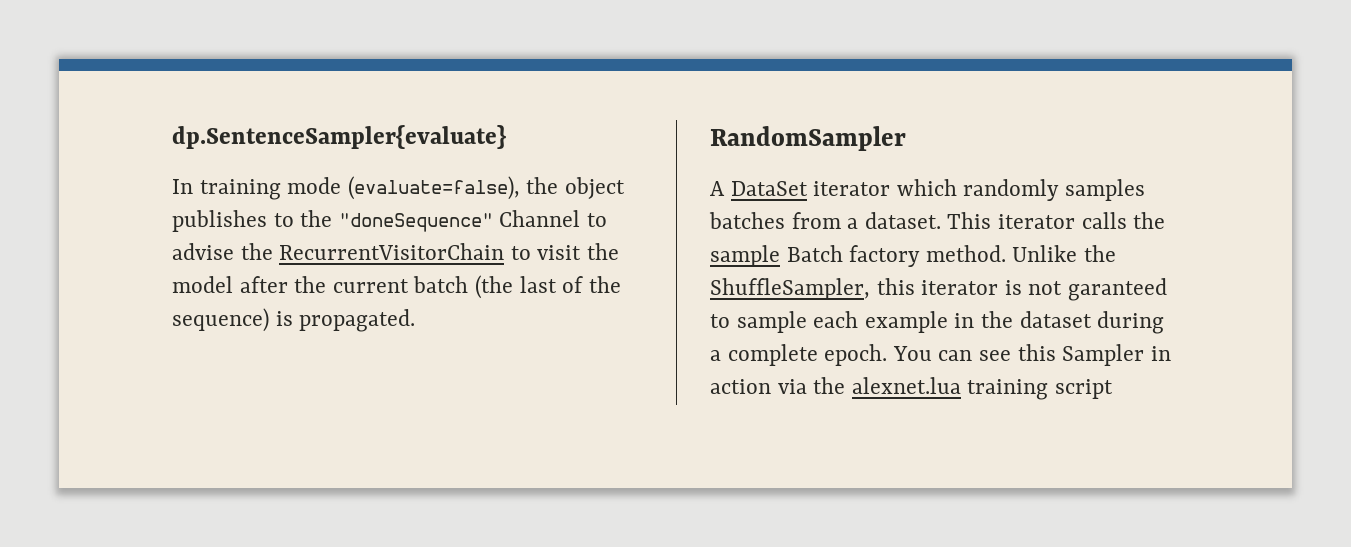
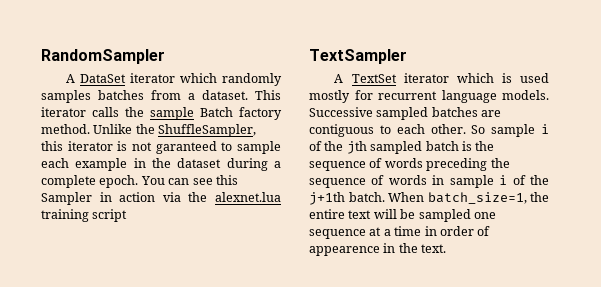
- dp.SentenceSampler{evaluate}
- In training mode (evaluate=false), the object publishes to the "doneSequence" Channel to advise the RecurrentVisitorChain to visit the model after the current batch (the last of the sequence) is propagated.
+ TextSampler
+ A TextSet iterator which is used mostly for recurrent language models. Successive sampled batches are contiguous to each other. So sample i of the jth sampled batch is the sequence of words preceding the sequence of words in sample i of the j+1th batch. When batch_size=1, the entire text will be sampled one sequence at a time in order of appearence in the text.

